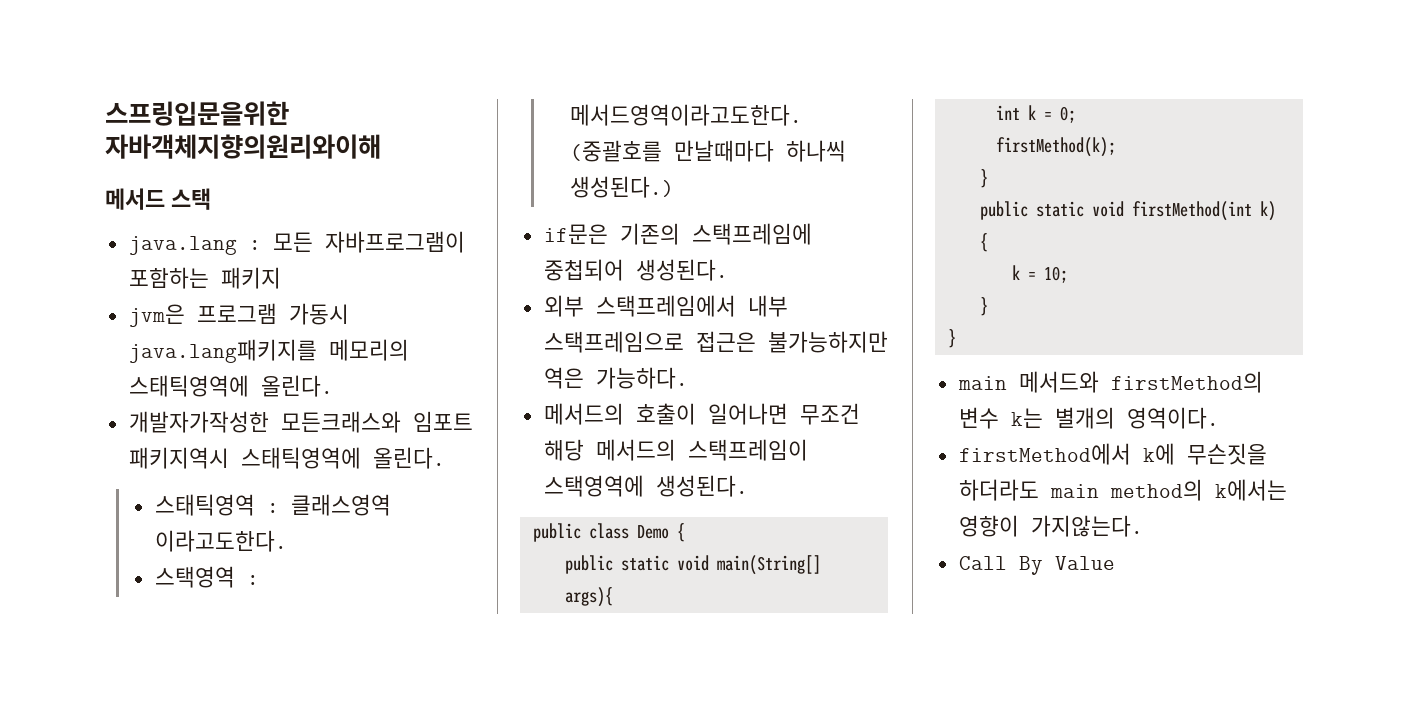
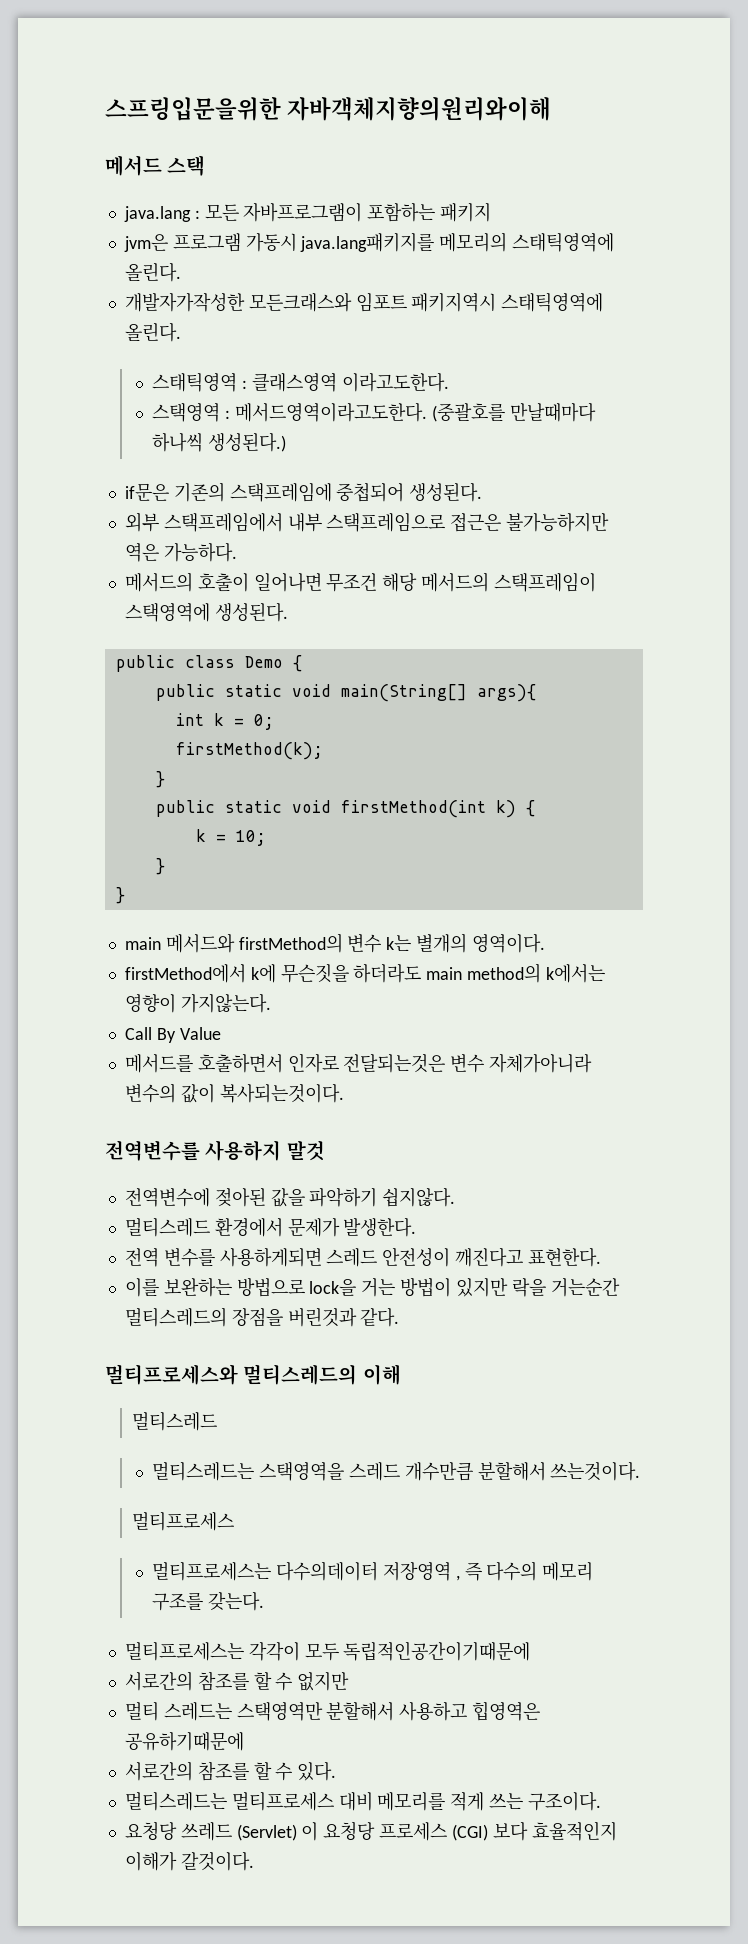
+ 메서드를 호출하면서 인자로 전달되는것은 변수 자체가아니라 변수의 값이 복사되는것이다.
+ 전역변수를 사용하지 말것
+ 전역변수에 젖아된 값을 파악하기 쉽지않다.
+ 멀티스레드 환경에서 문제가 발생한다.
+ 전역 변수를 사용하게되면 스레드 안전성이 깨진다고 표현한다.
+ 이를 보완하는 방법으로 lock을 거는 방법이 있지만 락을 거는순간 멀티스레드의 장점을 버린것과 같다.
+ 멀티프로세스와 멀티스레드의 이해
+ 멀티스레드
+ 멀티스레드는 스택영역을 스레드 개수만큼 분할해서 쓰는것이다.
+ 멀티프로세스
+ 멀티프로세스는 다수의데이터 저장영역 , 즉 다수의 메모리 구조를 갖는다.
+ 멀티프로세스는 각각이 모두 독립적인공간이기때문에
+ 서로간의 참조를 할 수 없지만
+ 멀티 스레드는 스택영역만 분할해서 사용하고 힙영역은 공유하기때문에
+ 서로간의 참조를 할 수 있다.
+ 멀티스레드는 멀티프로세스 대비 메모리를 적게 쓰는 구조이다.
+ 요청당 쓰레드 (Servlet) 이 요청당 프로세스 (CGI) 보다 효율적인지 이해가 갈것이다.

